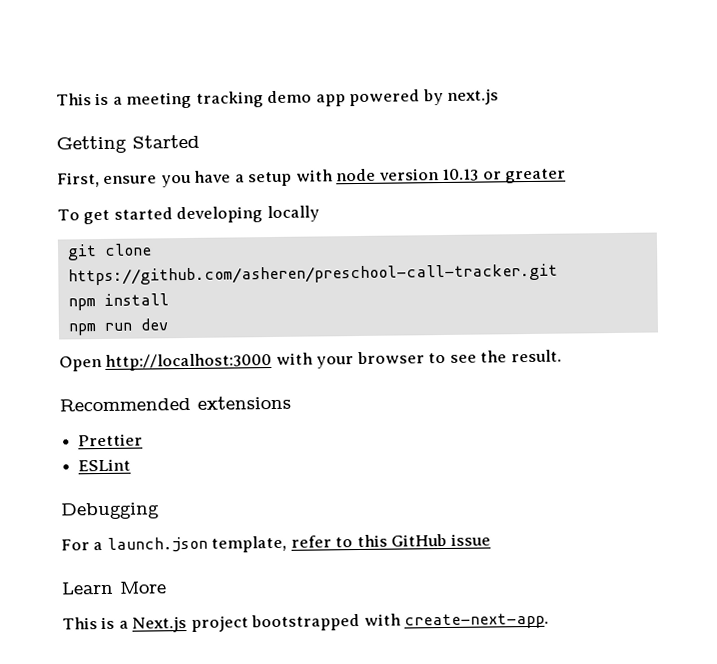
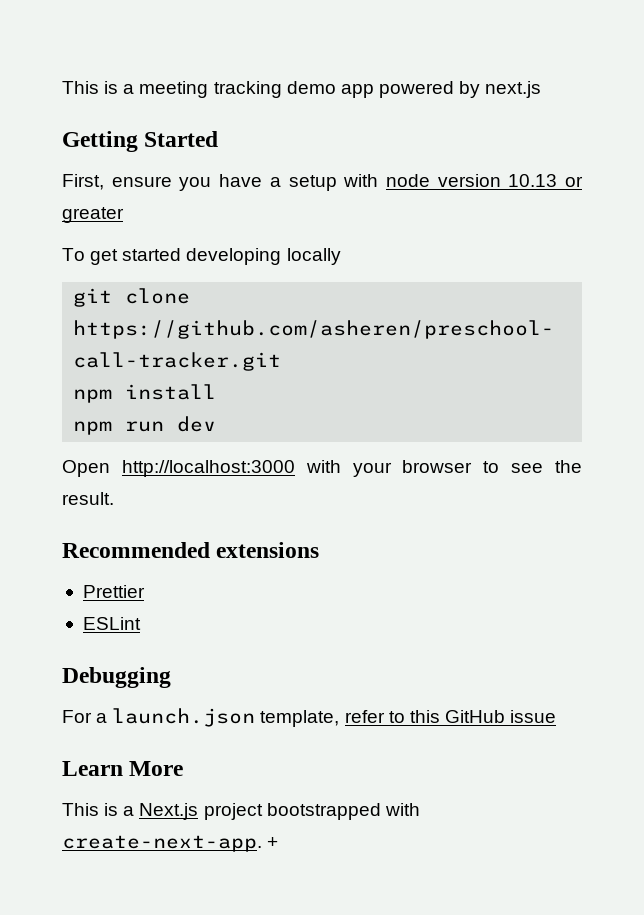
+ +

